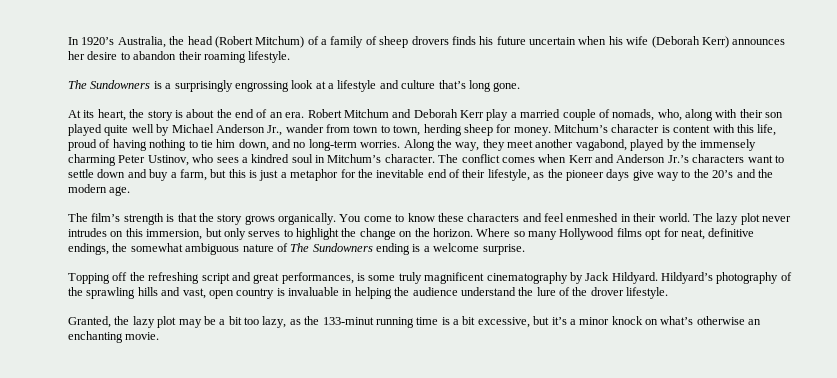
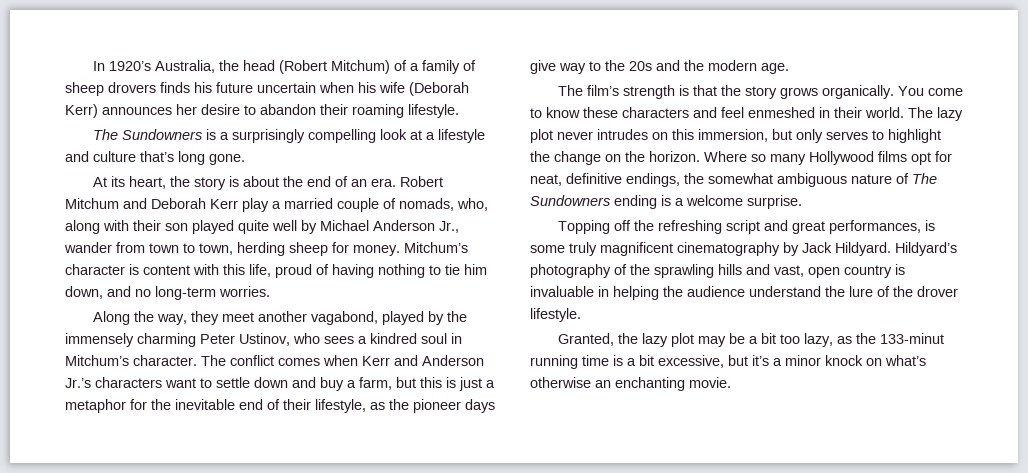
- The Sundowners is a surprisingly engrossing look at a lifestyle and culture that’s long gone.
+ The Sundowners is a surprisingly compelling look at a lifestyle and culture that’s long gone.
- Mitchum’s character is content with this life, proud of having nothing to tie him down, and no long-term worries. Along the way, they meet another vagabond, played by the immensely charming Peter Ustinov, who sees a kindred soul in Mitchum’s character.
+ Mitchum’s character is content with this life, proud of having nothing to tie him down, and no long-term worries.
+ Along the way, they meet another vagabond, played by the immensely charming Peter Ustinov, who sees a kindred soul in Mitchum’s character.
- The conflict comes when Kerr and Anderson Jr.’s characters want to settle down and buy a farm, but this is just a metaphor for the inevitable end of their lifestyle, as the pioneer days give way to the 20’s and the modern age.
+ The conflict comes when Kerr and Anderson Jr.’s characters want to settle down and buy a farm, but this is just a metaphor for the inevitable end of their lifestyle, as the pioneer days give way to the 20s and the modern age.

